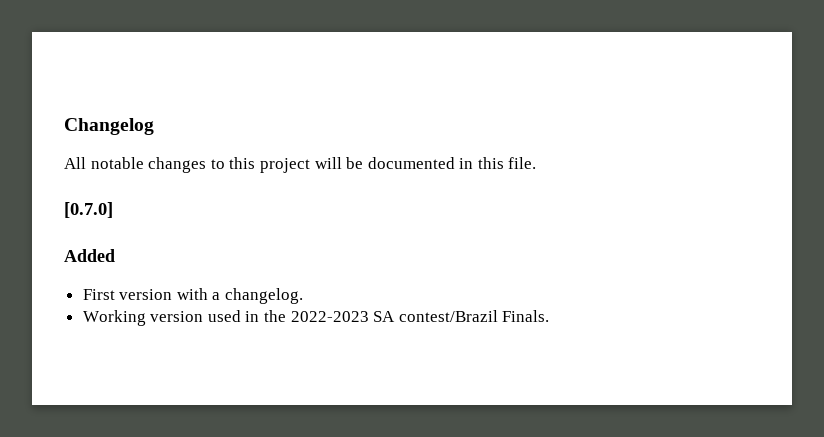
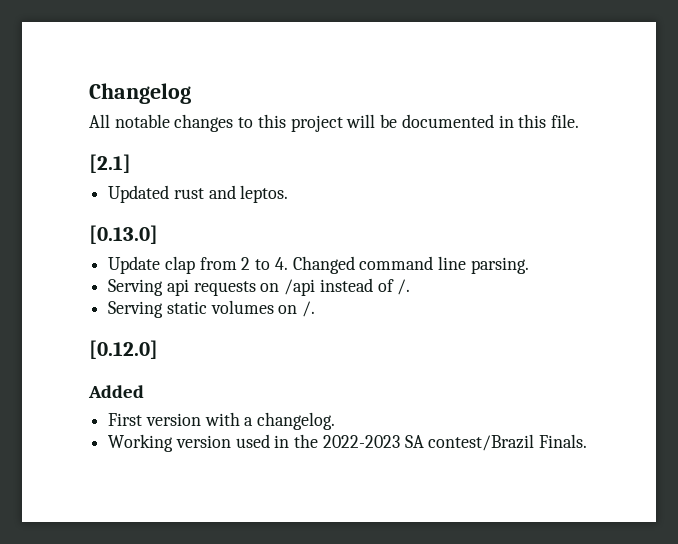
- [0.7.0]
+ [2.1]
+ Updated rust and leptos.
+ [0.13.0]
+ Update clap from 2 to 4. Changed command line parsing.
+ Serving api requests on /api instead of /.
+ Serving static volumes on /.
+ [0.12.0]

